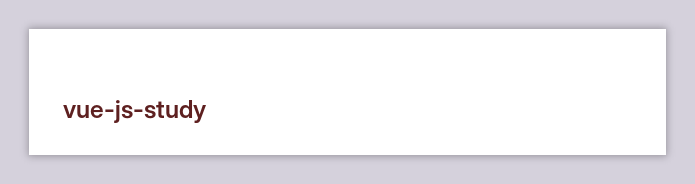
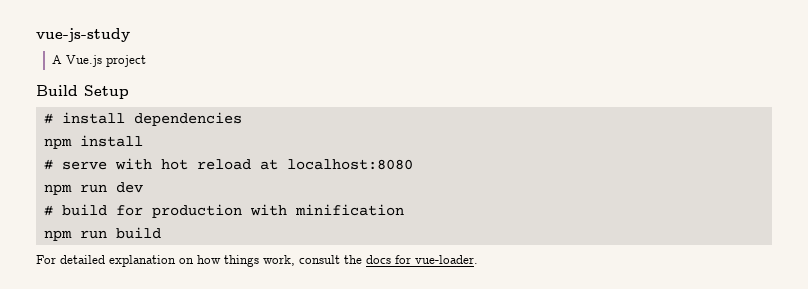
+ A Vue.js project
+ Build Setup
+ # install dependencies
+ npm install
+ # serve with hot reload at localhost:8080
+ npm run dev
+ # build for production with minification
+ npm run build
+ For detailed explanation on how things work, consult the docs for vue-loader.

